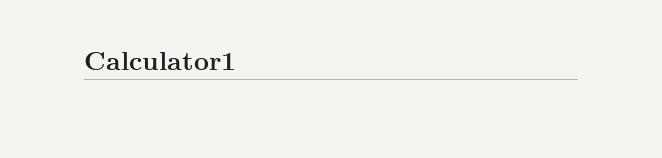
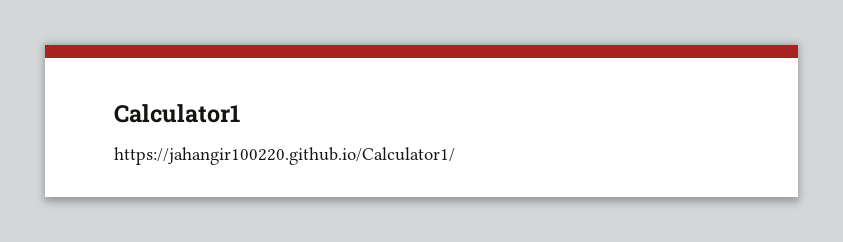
+ https://jahangir100220.github.io/Calculator1/

